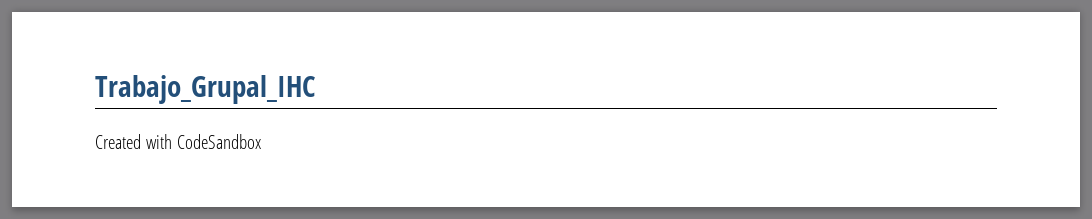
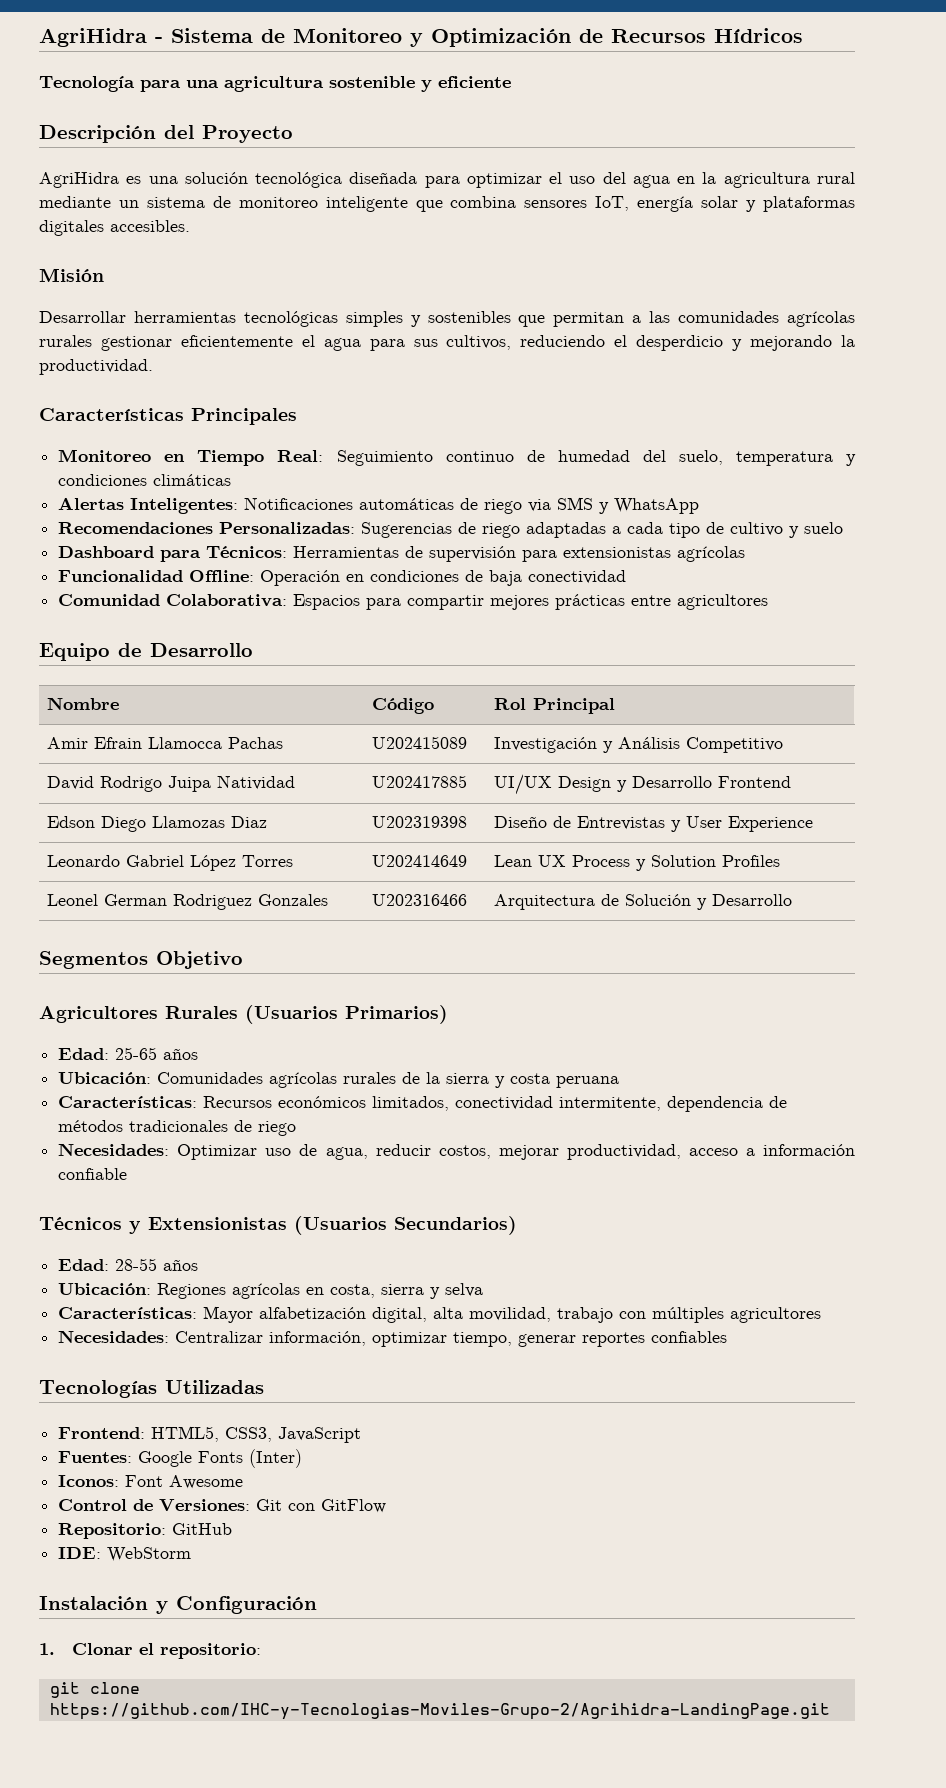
- Trabajo_Grupal_IHC
- Created with CodeSandbox
+ AgriHidra - Sistema de Monitoreo y Optimización de Recursos Hídricos
+ Tecnología para una agricultura sostenible y eficiente
+ Descripción del Proyecto
+ AgriHidra es una solución tecnológica diseñada para optimizar el uso del agua en la agricultura rural mediante un sistema de monitoreo inteligente que combina sensores IoT, energía solar y plataformas digitales accesibles.
+ Misión
+ Desarrollar herramientas tecnológicas simples y sostenibles que permitan a las comunidades agrícolas rurales gestionar eficientemente el agua para sus cultivos, reduciendo el desperdicio y mejorando la productividad.
+ Características Principales
+ Monitoreo en Tiempo Real: Seguimiento continuo de humedad del suelo, temperatura y condiciones climáticas
+ Alertas Inteligentes: Notificaciones automáticas de riego via SMS y WhatsApp
+ Recomendaciones Personalizadas: Sugerencias de riego adaptadas a cada tipo de cultivo y suelo
+ Dashboard para Técnicos: Herramientas de supervisión para extensionistas agrícolas
+ Funcionalidad Offline: Operación en condiciones de baja conectividad
+ Comunidad Colaborativa: Espacios para compartir mejores prácticas entre agricultores
+ Equipo de Desarrollo
+ Nombre | Código | Rol Principal
+ Amir Efrain Llamocca Pachas | U202415089 | Investigación y Análisis Competitivo
+ David Rodrigo Juipa Natividad | U202417885 | UI/UX Design y Desarrollo Frontend
+ Edson Diego Llamozas Diaz | U202319398 | Diseño de Entrevistas y User Experience
+ Leonardo Gabriel López Torres | U202414649 | Lean UX Process y Solution Profiles
+ Leonel German Rodriguez Gonzales | U202316466 | Arquitectura de Solución y Desarrollo
+ Segmentos Objetivo
+ Agricultores Rurales (Usuarios Primarios)
+ Edad: 25-65 años
+ Ubicación: Comunidades agrícolas rurales de la sierra y costa peruana
+ Características: Recursos económicos limitados, conectividad intermitente, dependencia de métodos tradicionales de riego
+ Necesidades: Optimizar uso de agua, reducir costos, mejorar productividad, acceso a información confiable
+ Técnicos y Extensionistas (Usuarios Secundarios)
+ Edad: 28-55 años
+ Ubicación: Regiones agrícolas en costa, sierra y selva
+ Características: Mayor alfabetización digital, alta movilidad, trabajo con múltiples agricultores
+ Necesidades: Centralizar información, optimizar tiempo, generar reportes confiables
+ Tecnologías Utilizadas
+ Frontend: HTML5, CSS3, JavaScript
+ Fuentes: Google Fonts (Inter)
+ Iconos: Font Awesome
+ Control de Versiones: Git con GitFlow
+ Repositorio: GitHub
+ IDE: WebStorm
+ Instalación y Configuración
+ 1. Clonar el repositorio:
+ git clone https://github.com/IHC-y-Tecnologias-Moviles-Grupo-2/Agrihidra-LandingPage.git

